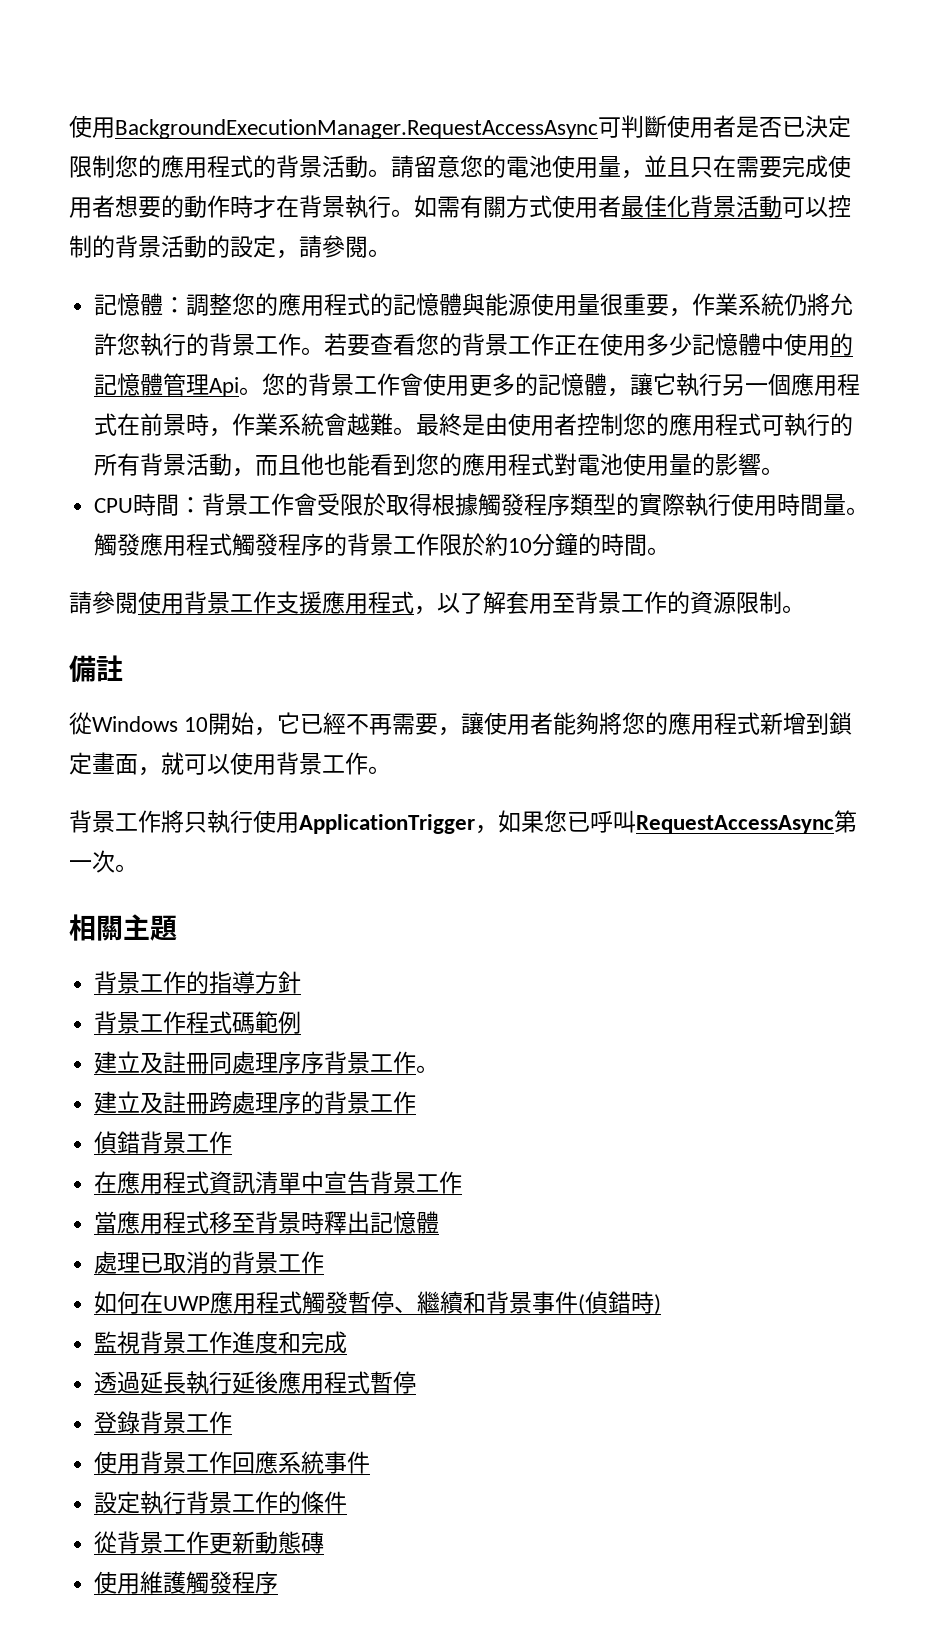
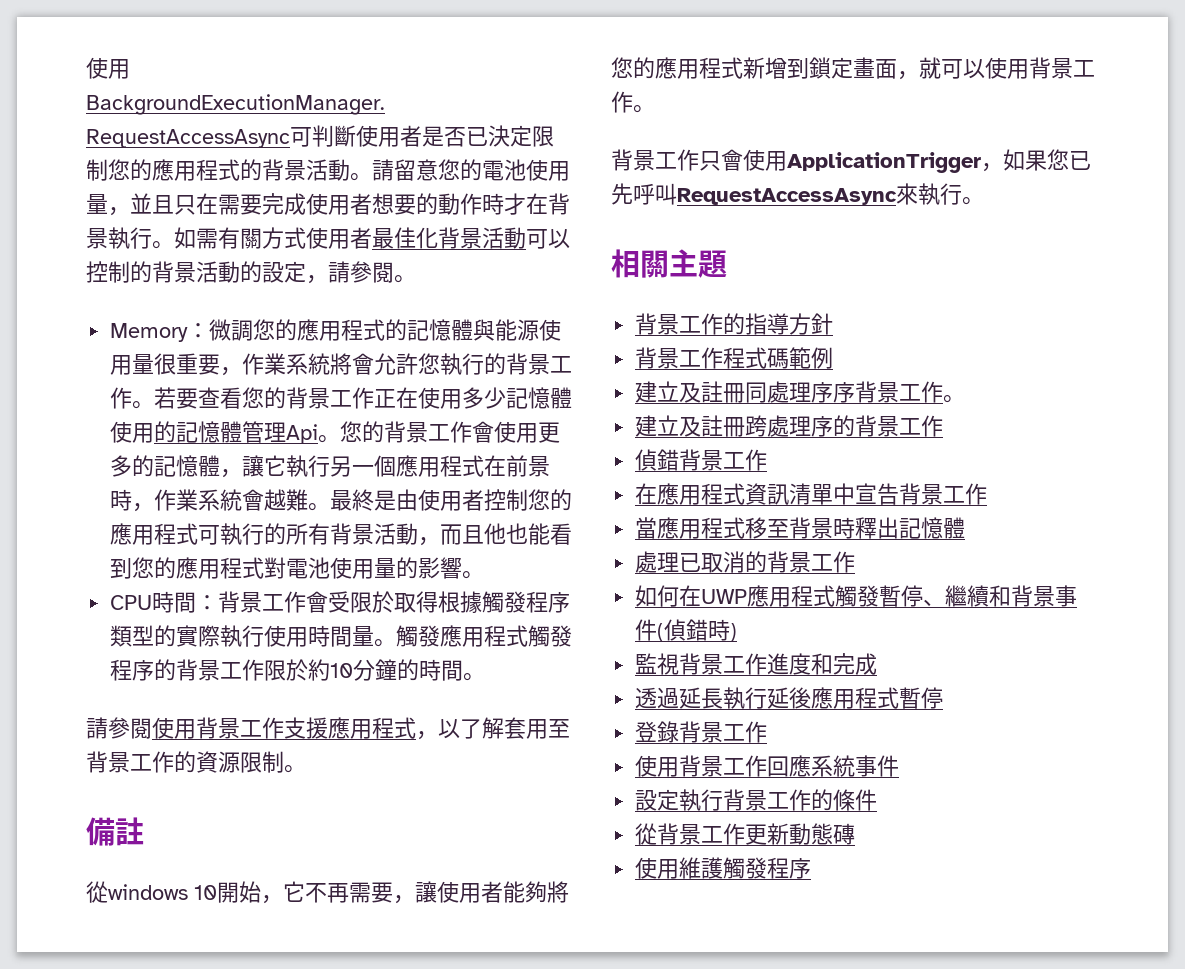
- 記憶體：調整您的應用程式的記憶體與能源使用量很重要，作業系統仍將允許您執行的背景工作。
+ Memory：微調您的應用程式的記憶體與能源使用量很重要，作業系統將會允許您執行的背景工作。
- 若要查看您的背景工作正在使用多少記憶體中使用的記憶體管理Api。
+ 若要查看您的背景工作正在使用多少記憶體使用的記憶體管理Api。
- 從Windows 10開始，它已經不再需要，讓使用者能夠將您的應用程式新增到鎖定畫面，就可以使用背景工作。
+ 從windows 10開始，它不再需要，讓使用者能夠將您的應用程式新增到鎖定畫面，就可以使用背景工作。
- 背景工作將只執行使用ApplicationTrigger，如果您已呼叫RequestAccessAsync第一次。
+ 背景工作只會使用ApplicationTrigger，如果您已先呼叫RequestAccessAsync來執行。

